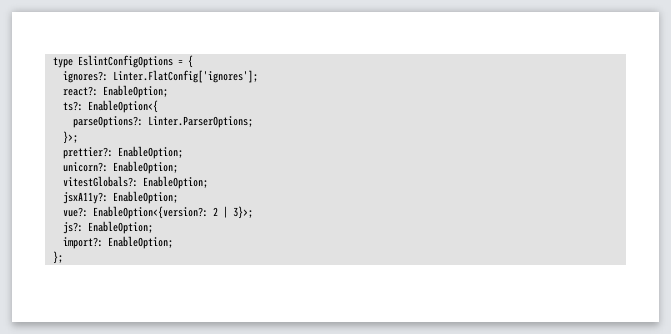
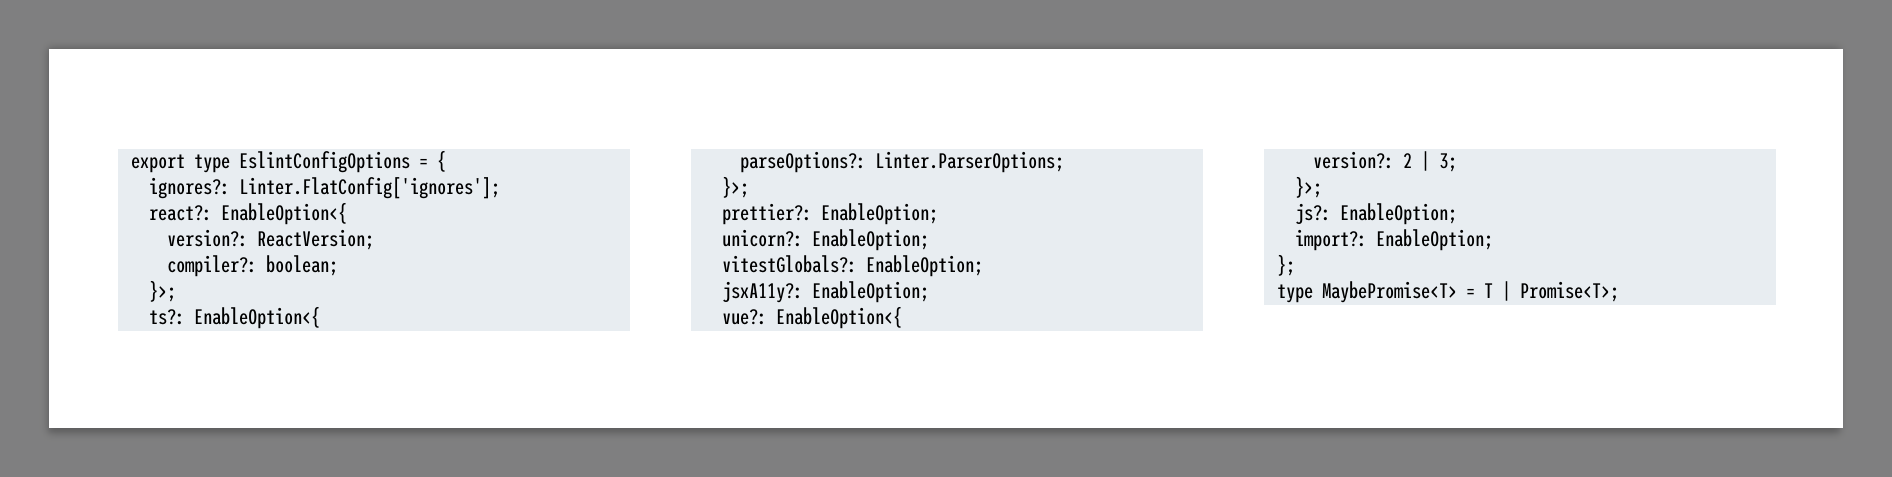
- type EslintConfigOptions = {
+ export type EslintConfigOptions = {
- react?: EnableOption;
+ react?: EnableOption<{
+ version?: ReactVersion;
+ compiler?: boolean;
+ }>;
- vue?: EnableOption<{version?: 2 | 3}>;
+ vue?: EnableOption<{
+ version?: 2 | 3;
+ }>;
+ type MaybePromise<T> = T | Promise<T>;

